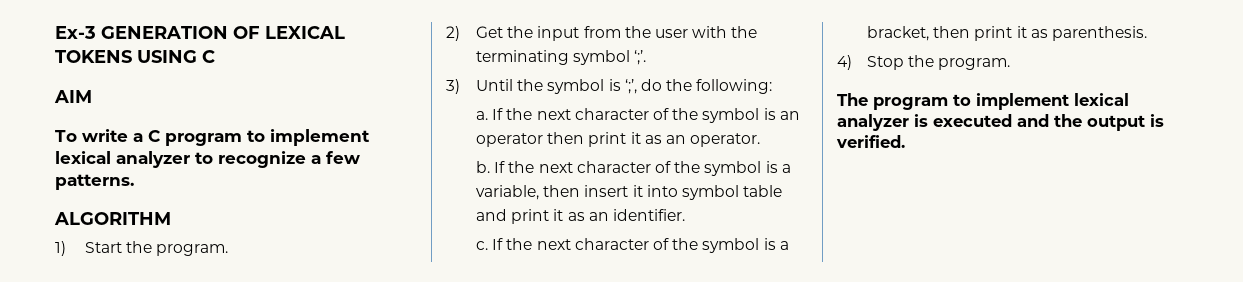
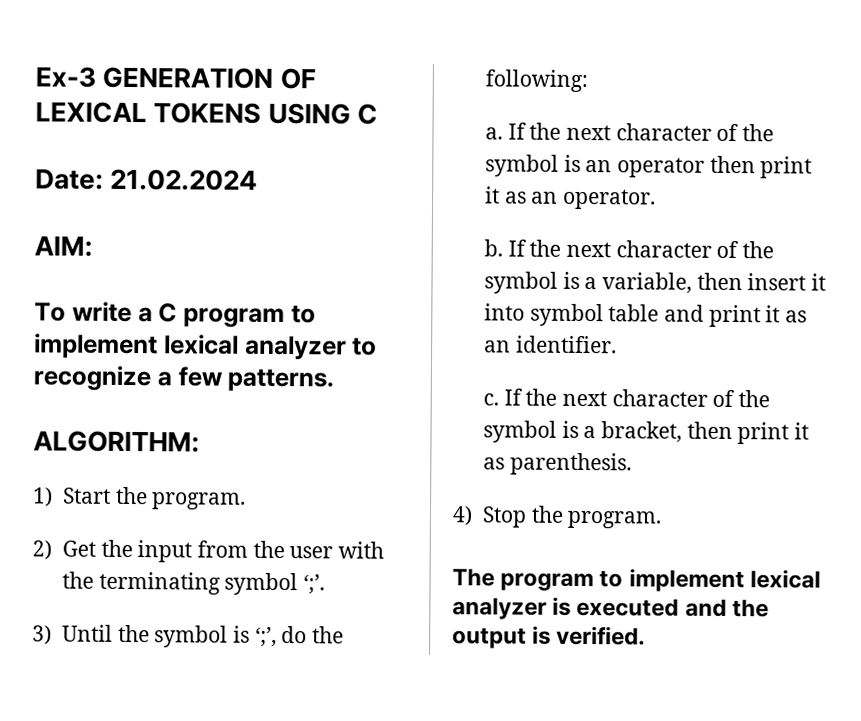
- AIM
+ Date: 21.02.2024
+ AIM:
- ALGORITHM
+ ALGORITHM:

